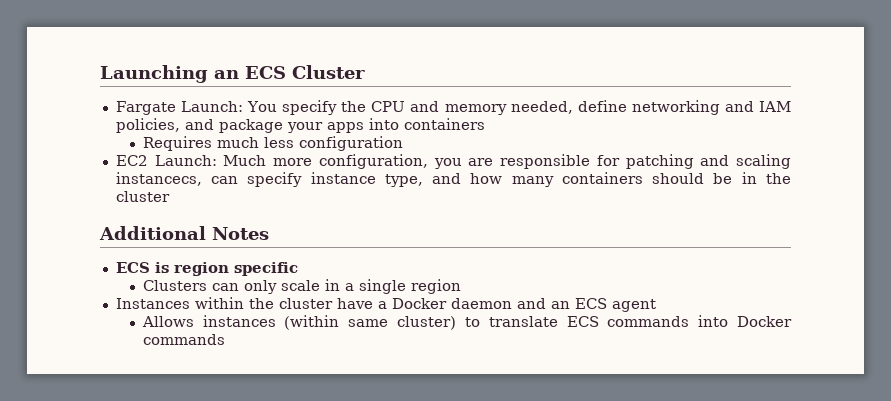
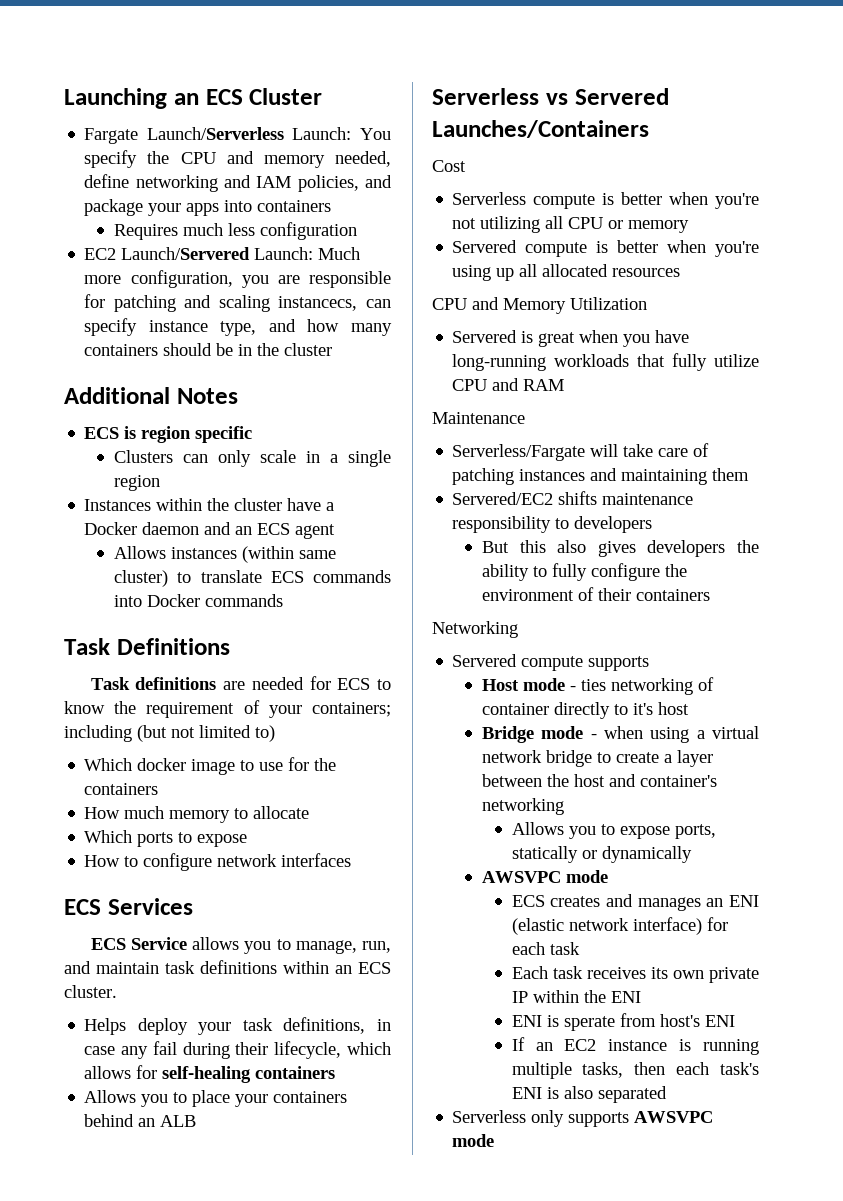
- Fargate Launch: You specify the CPU and memory needed, define networking and IAM policies, and package your apps into containers
+ Fargate Launch/Serverless Launch: You specify the CPU and memory needed, define networking and IAM policies, and package your apps into containers
- EC2 Launch: Much more configuration, you are responsible for patching and scaling instancecs, can specify instance type, and how many containers should be in the cluster
+ EC2 Launch/Servered Launch: Much more configuration, you are responsible for patching and scaling instancecs, can specify instance type, and how many containers should be in the cluster
+ Task Definitions
+ Task definitions are needed for ECS to know the requirement of your containers; including (but not limited to)
+ Which docker image to use for the containers
+ How much memory to allocate
+ Which ports to expose
+ How to configure network interfaces
+ ECS Services
+ ECS Service allows you to manage, run, and maintain task definitions within an ECS cluster.
+ Helps deploy your task definitions, in case any fail during their lifecycle, which allows for self-healing containers
+ Allows you to place your containers behind an ALB
+ Serverless vs Servered Launches/Containers
+ Cost
+ Serverless compute is better when you're not utilizing all CPU or memory
+ Servered compute is better when you're using up all allocated resources
+ CPU and Memory Utilization
+ Servered is great when you have long-running workloads that fully utilize CPU and RAM
+ Maintenance
+ Serverless/Fargate will take care of patching instances and maintaining them
+ Servered/EC2 shifts maintenance responsibility to developers
+ But this also gives developers the ability to fully configure the environment of their containers
+ Networking
+ Servered compute supports
+ Host mode - ties networking of container directly to it's host
+ Bridge mode - when using a virtual network bridge to create a layer between the host and container's networking
+ Allows you to expose ports, statically or dynamically
+ AWSVPC mode
+ ECS creates and manages an ENI (elastic network interface) for each task
+ Each task receives its own private IP within the ENI
+ ENI is sperate from host's ENI
+ If an EC2 instance is running multiple tasks, then each task's ENI is also separated
+ Serverless only supports AWSVPC mode

